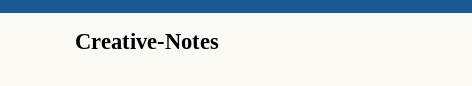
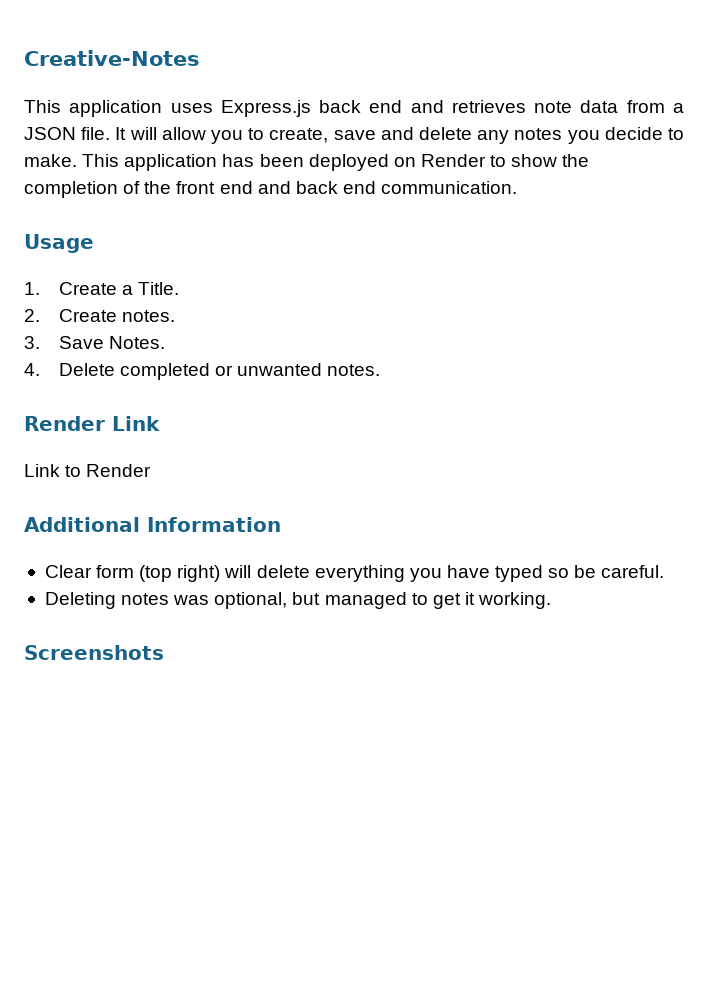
+ This application uses Express.js back end and retrieves note data from a JSON file. It will allow you to create, save and delete any notes you decide to make. This application has been deployed on Render to show the completion of the front end and back end communication.
+ Usage
+ 1. Create a Title.
+ 2. Create notes.
+ 3. Save Notes.
+ 4. Delete completed or unwanted notes.
+ Render Link
+ Link to Render
+ Additional Information
+ Clear form (top right) will delete everything you have typed so be careful.
+ Deleting notes was optional, but managed to get it working.
+ Screenshots

